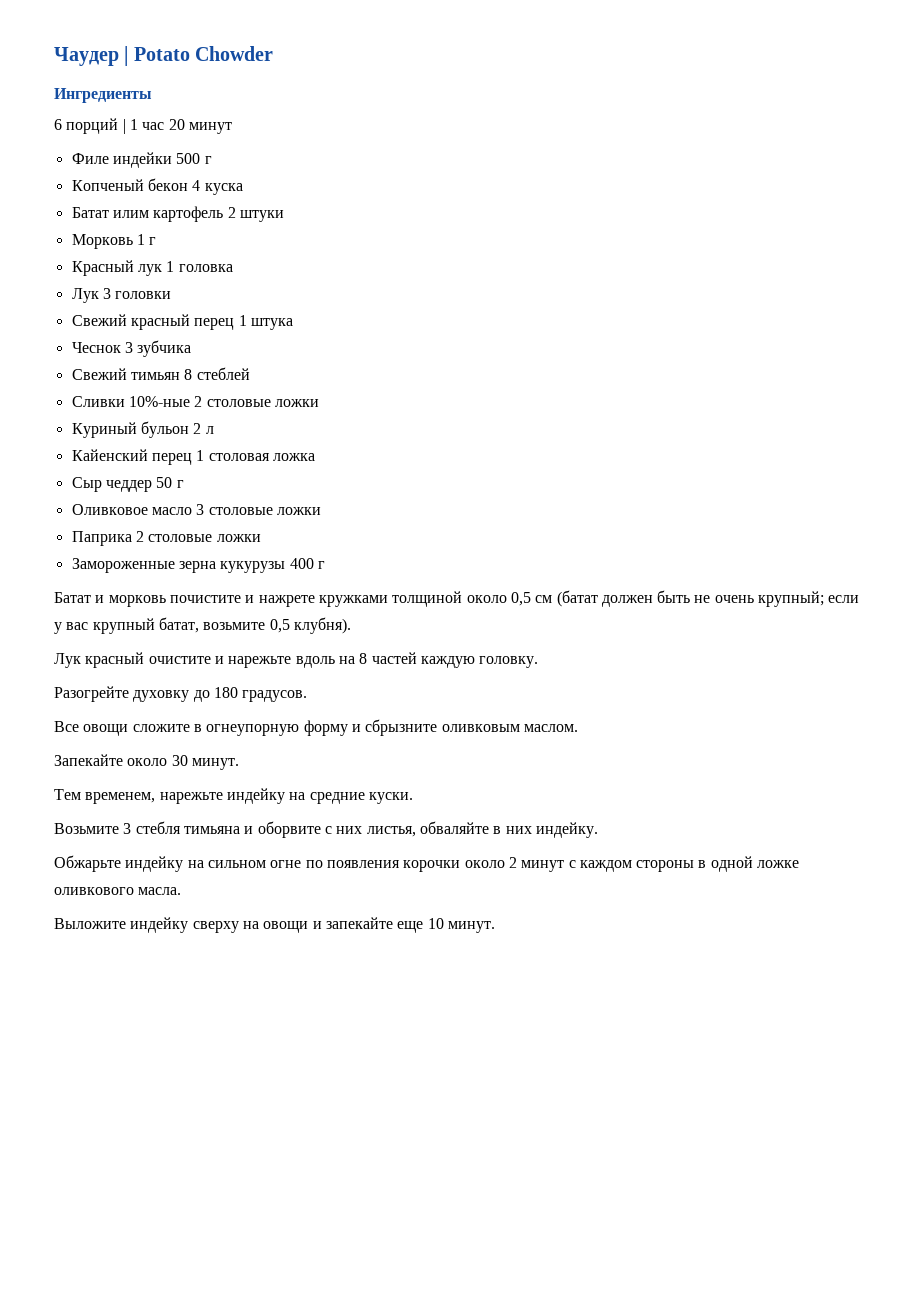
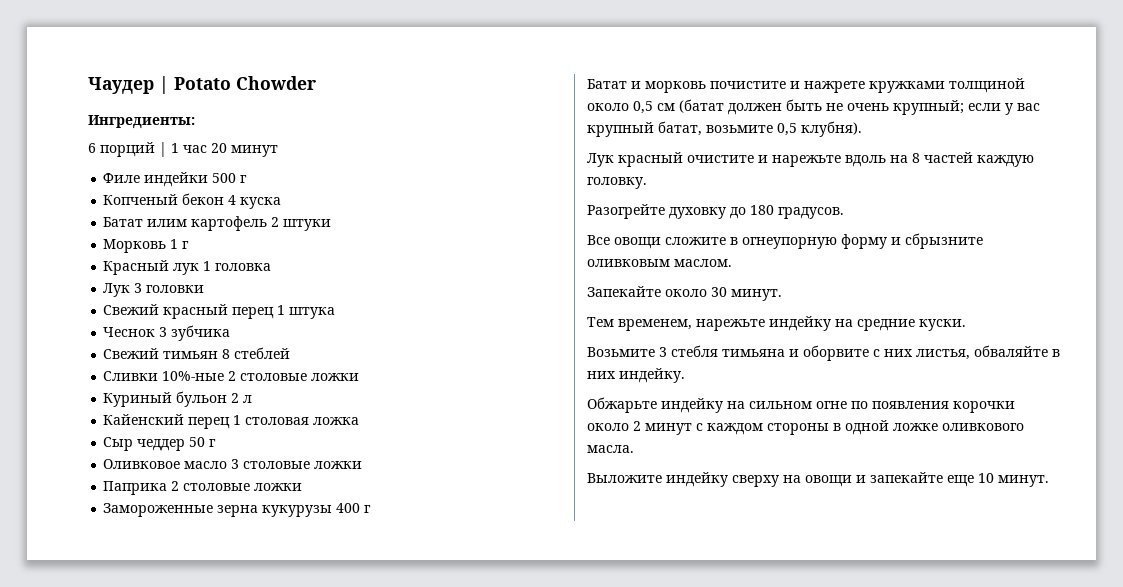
- Ингредиенты
+ Ингредиенты:

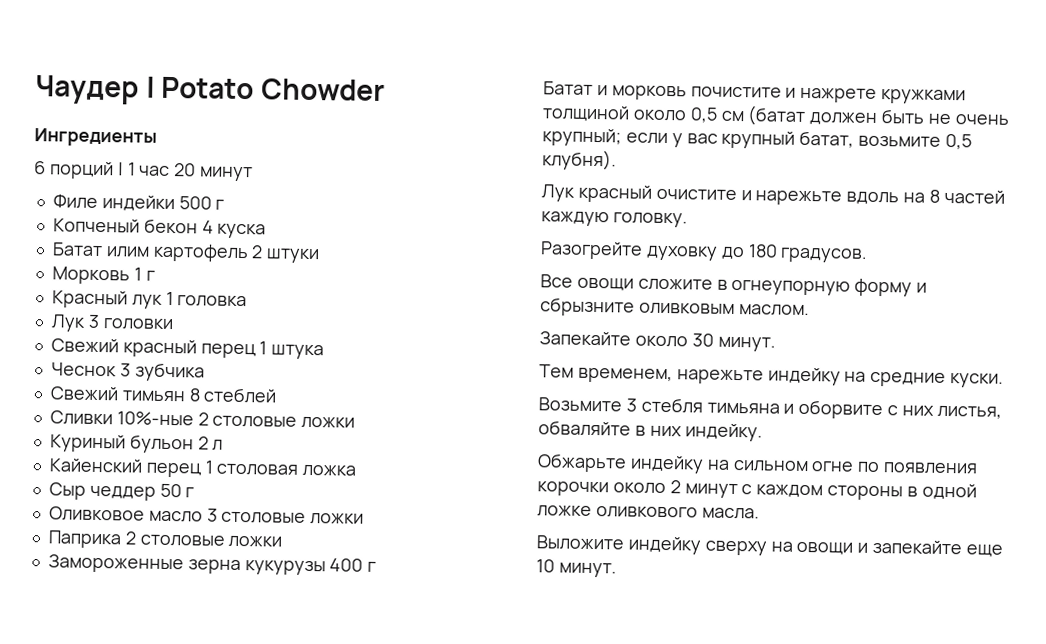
- Ингредиенты:
+ Ингредиенты

